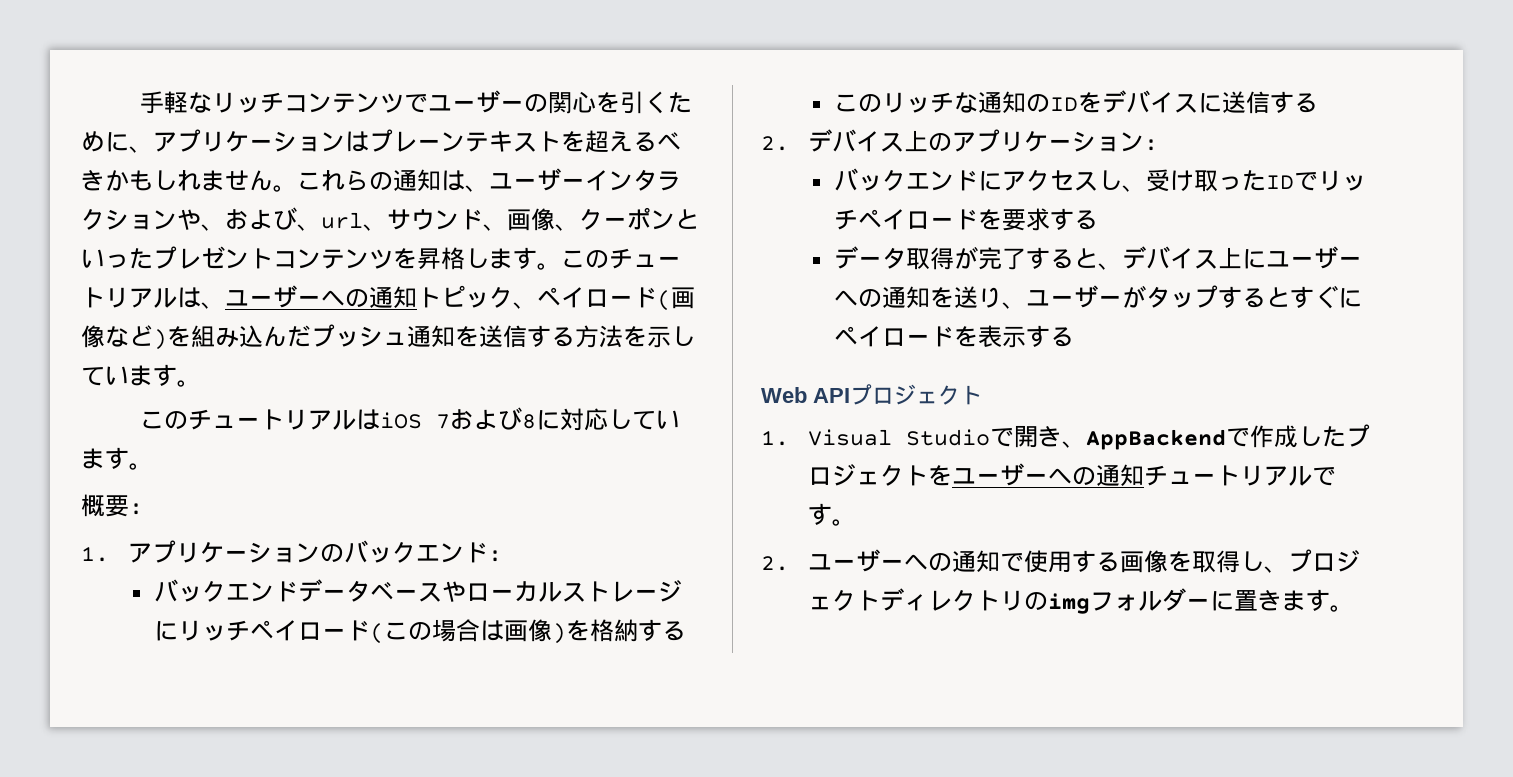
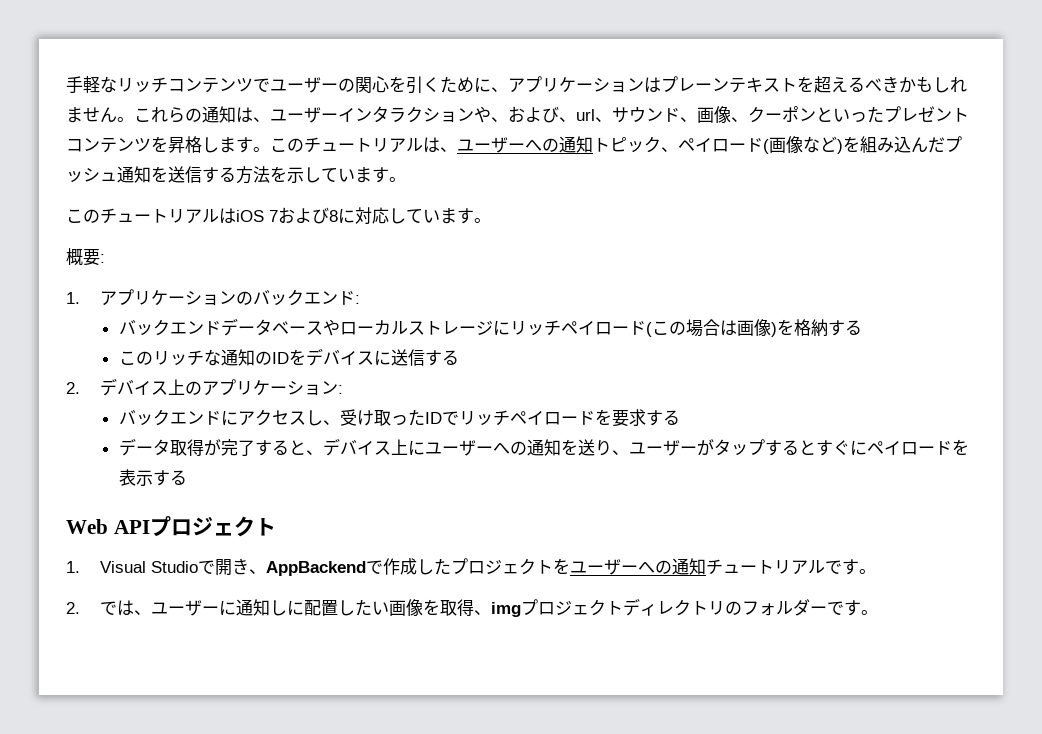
- 2.ユーザーへの通知で使用する画像を取得し、プロジェクトディレクトリのimgフォルダーに置きます。
+ 2.では、ユーザーに通知しに配置したい画像を取得、imgプロジェクトディレクトリのフォルダーです。

